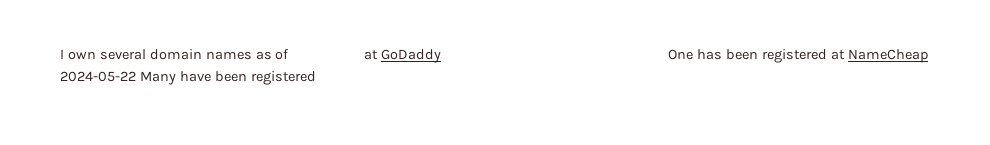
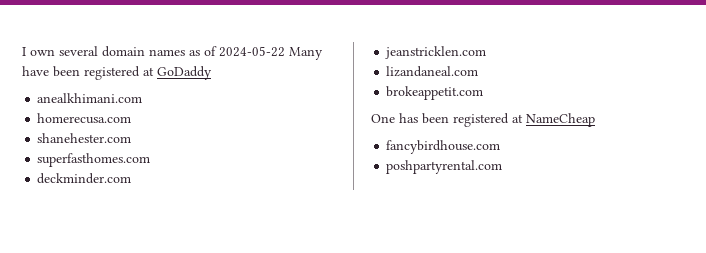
+ anealkhimani.com
+ homerecusa.com
+ shanehester.com
+ superfasthomes.com
+ deckminder.com
+ jeanstricklen.com
+ lizandaneal.com
+ brokeappetit.com
+ fancybirdhouse.com
+ poshpartyrental.com

